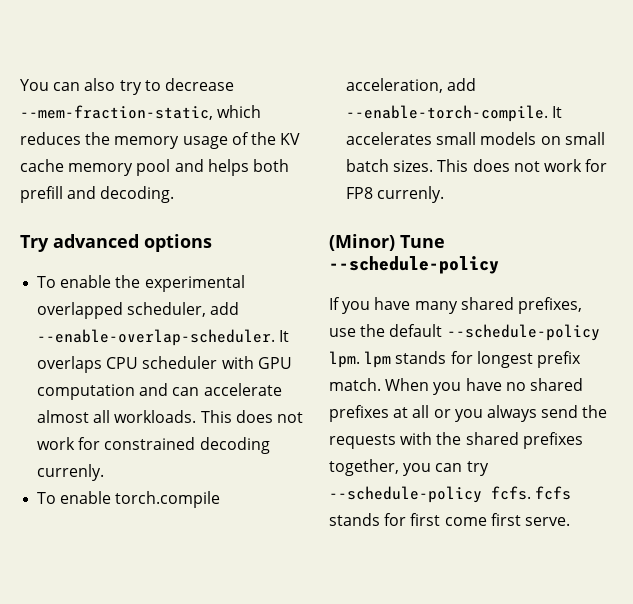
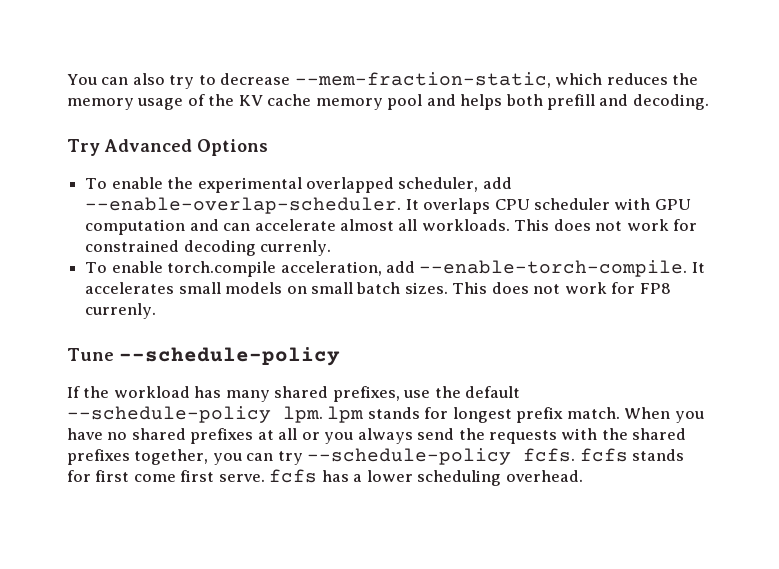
- Try advanced options
+ Try Advanced Options
- (Minor) Tune --schedule-policy
+ Tune --schedule-policy
- If you have many shared prefixes, use the default --schedule-policy lpm. lpm stands for longest prefix match.
+ If the workload has many shared prefixes, use the default --schedule-policy lpm. lpm stands for longest prefix match.
- When you have no shared prefixes at all or you always send the requests with the shared prefixes together, you can try --schedule-policy fcfs. fcfs stands for first come first serve.
+ When you have no shared prefixes at all or you always send the requests with the shared prefixes together, you can try --schedule-policy fcfs. fcfs stands for first come first serve. fcfs has a lower scheduling overhead.

